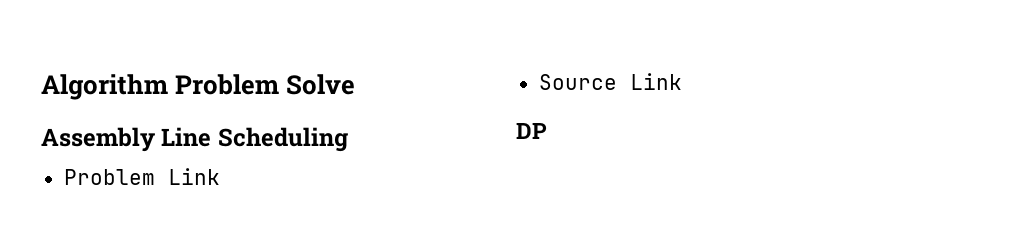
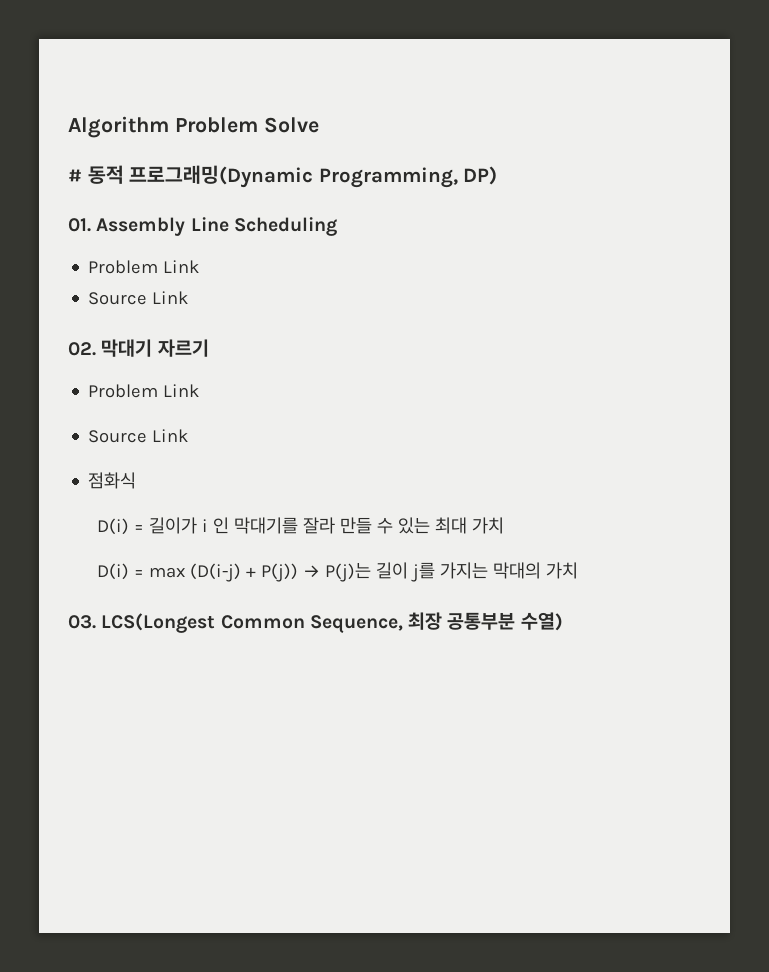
- Assembly Line Scheduling
+ # 동적 프로그래밍(Dynamic Programming, DP)
+ 01. Assembly Line Scheduling
- DP
+ 02. 막대기 자르기
+ Problem Link
+ Source Link
+ 점화식
+ D(i) = 길이가 i 인 막대기를 잘라 만들 수 있는 최대 가치
+ D(i) = max (D(i-j) + P(j)) → P(j)는 길이 j를 가지는 막대의 가치
+ 03. LCS(Longest Common Sequence, 최장 공통부분 수열)

